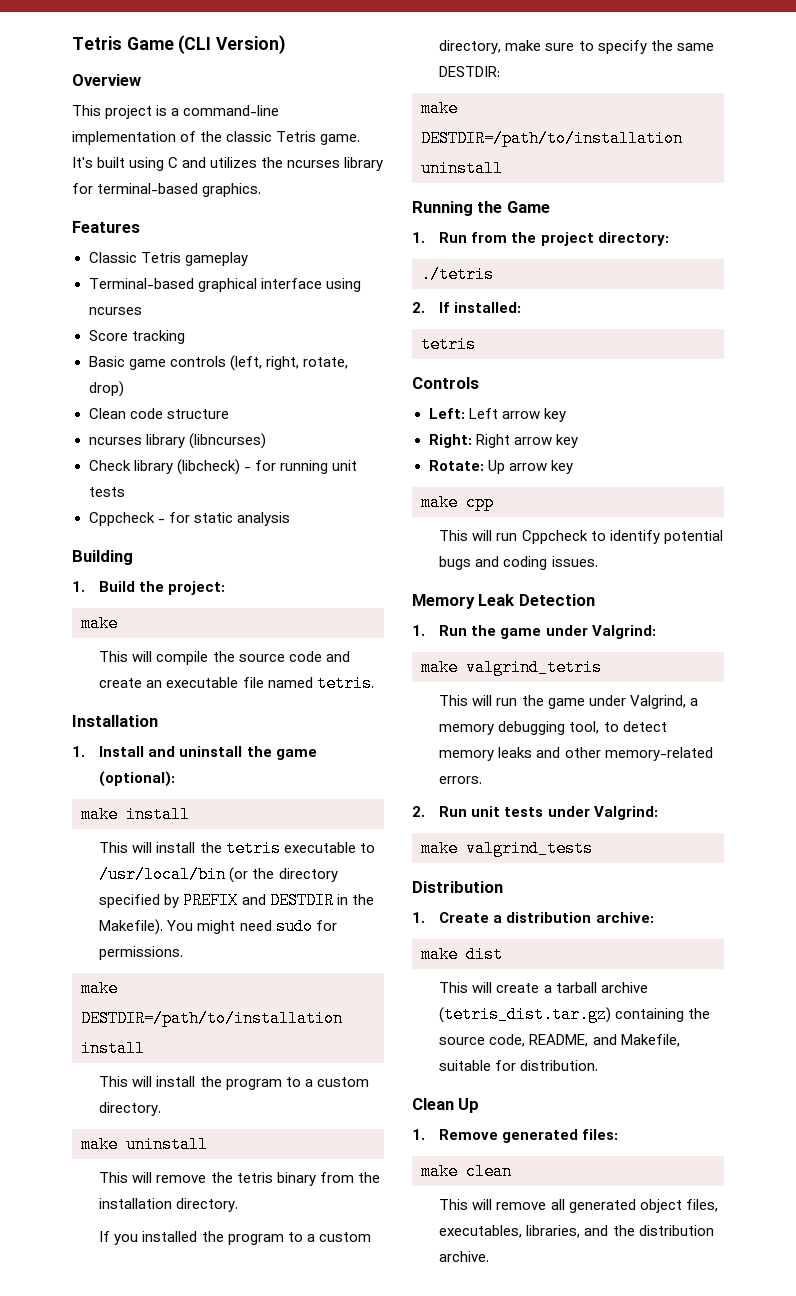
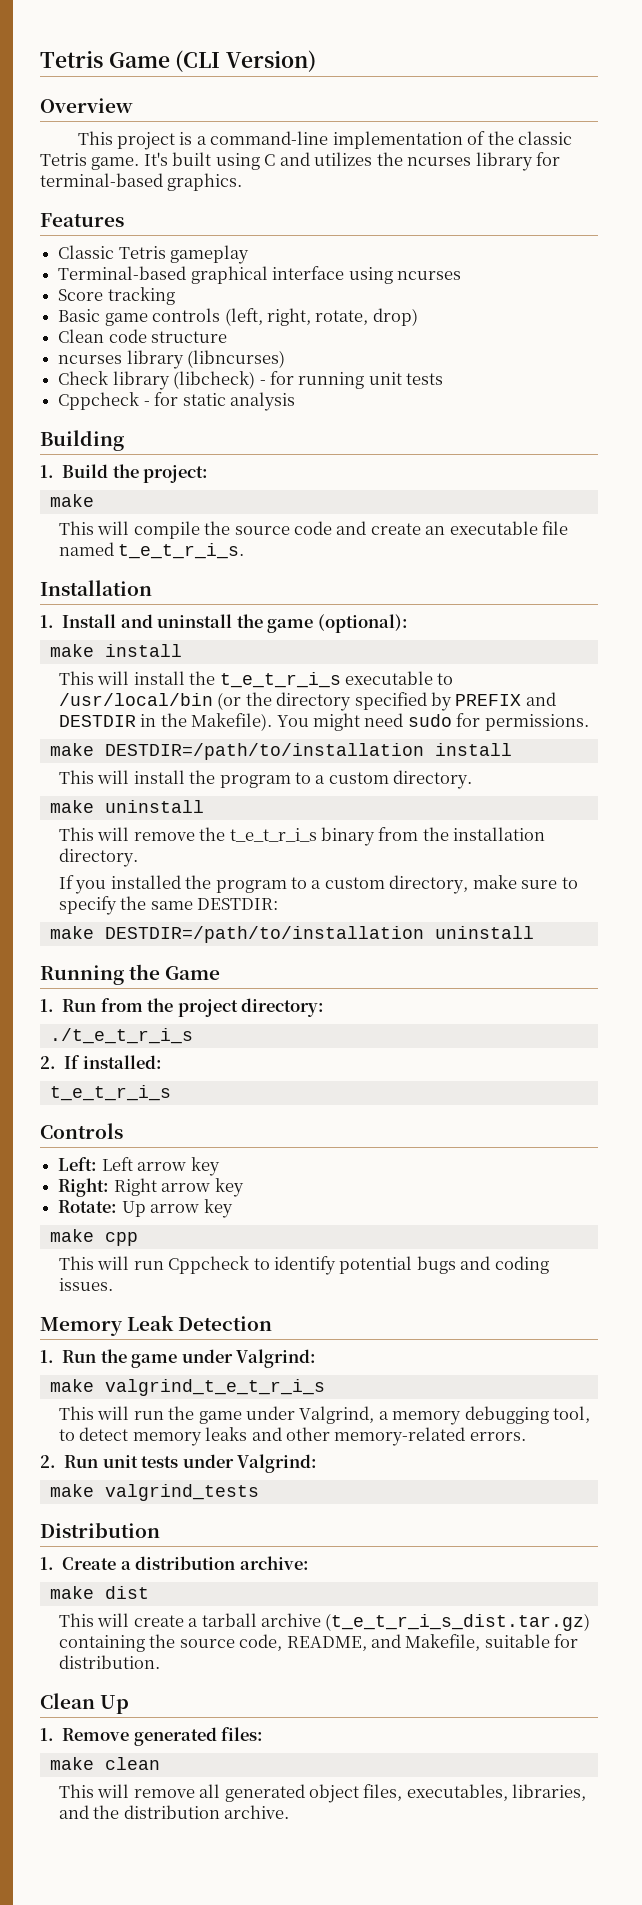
- This will compile the source code and create an executable file named tetris.
+ This will compile the source code and create an executable file named t_e_t_r_i_s.
- This will install the tetris executable to /usr/local/bin (or the directory specified by PREFIX and DESTDIR in the Makefile).
+ This will install the t_e_t_r_i_s executable to /usr/local/bin (or the directory specified by PREFIX and DESTDIR in the Makefile).
- This will remove the tetris binary from the installation directory.
+ This will remove the t_e_t_r_i_s binary from the installation directory.
- ./tetris
+ ./t_e_t_r_i_s
  2. If installed:
- tetris
+ t_e_t_r_i_s
- make valgrind_tetris
+ make valgrind_t_e_t_r_i_s
- This will create a tarball archive (tetris_dist.tar.gz) containing the source code, README, and Makefile, suitable for distribution.
+ This will create a tarball archive (t_e_t_r_i_s_dist.tar.gz) containing the source code, README, and Makefile, suitable for distribution.

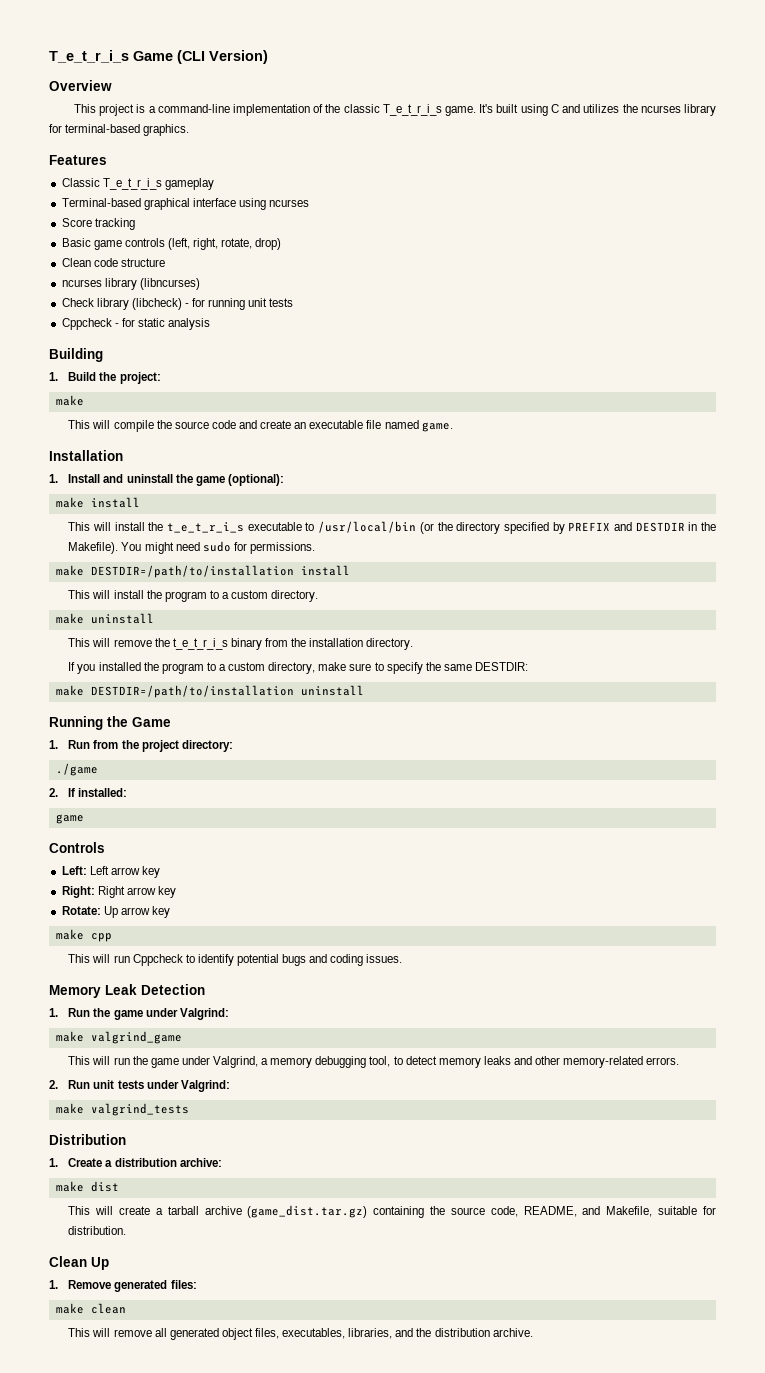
- Tetris Game (CLI Version)
+ T_e_t_r_i_s Game (CLI Version)
- This project is a command-line implementation of the classic Tetris game.
+ This project is a command-line implementation of the classic T_e_t_r_i_s game.
- Classic Tetris gameplay
+ Classic T_e_t_r_i_s gameplay
- This will compile the source code and create an executable file named t_e_t_r_i_s.
+ This will compile the source code and create an executable file named game.
- ./t_e_t_r_i_s
+ ./game
  2. If installed:
- t_e_t_r_i_s
+ game
- make valgrind_t_e_t_r_i_s
+ make valgrind_game
- This will create a tarball archive (t_e_t_r_i_s_dist.tar.gz) containing the source code, README, and Makefile, suitable for distribution.
+ This will create a tarball archive (game_dist.tar.gz) containing the source code, README, and Makefile, suitable for distribution.

